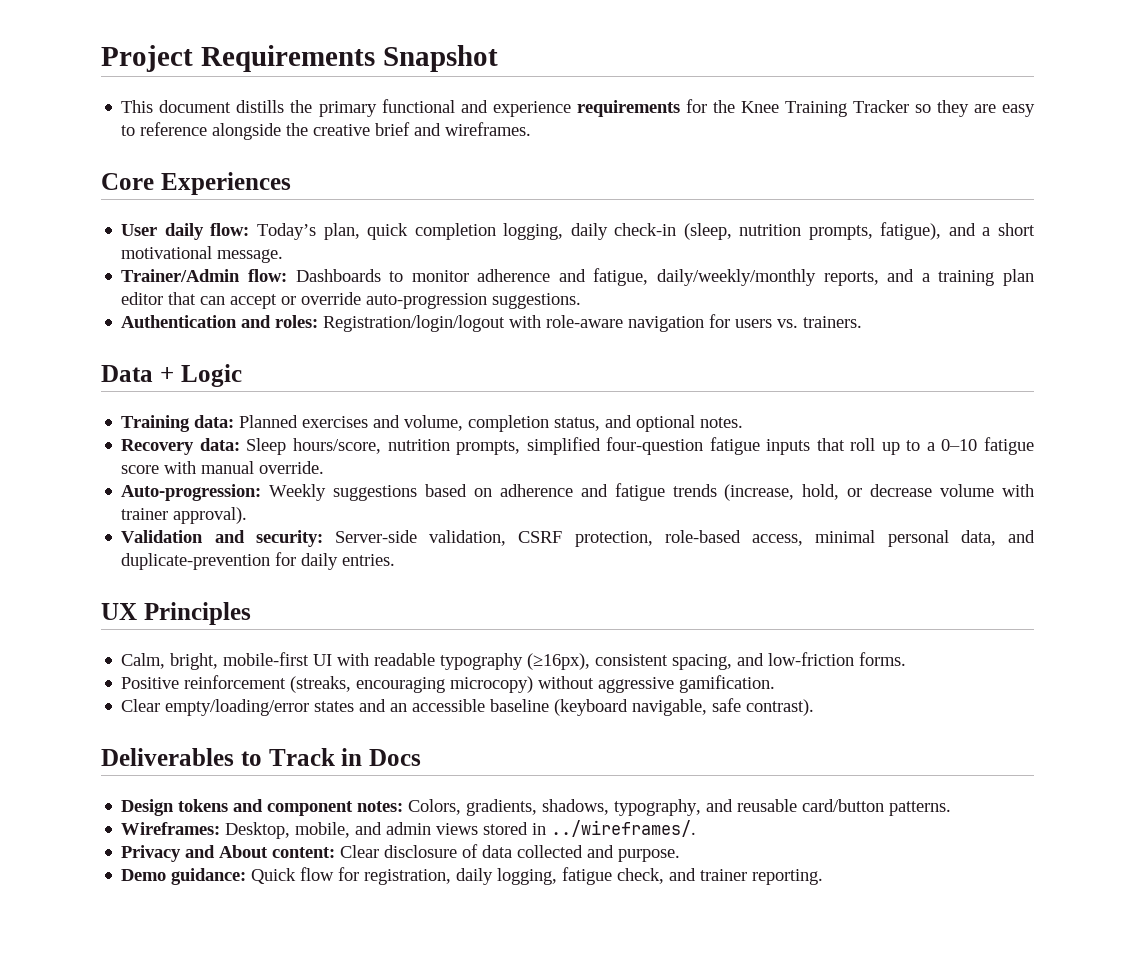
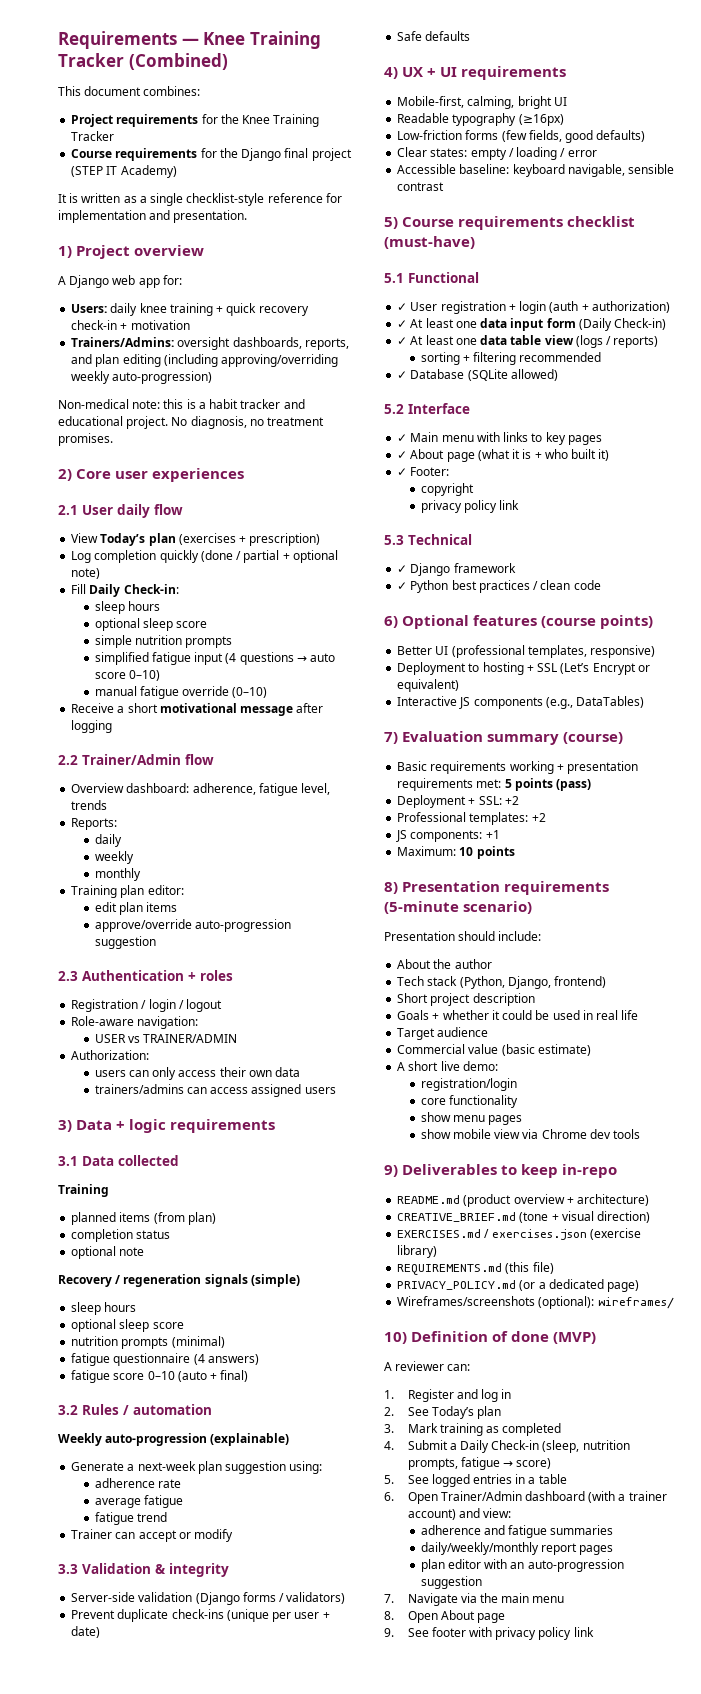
- Project Requirements Snapshot
- This document distills the primary functional and experience requirements for the Knee Training Tracker so they are easy to reference alongside the creative brief and wireframes.
- Core Experiences
- User daily flow: Today’s plan, quick completion logging, daily check-in (sleep, nutrition prompts, fatigue), and a short motivational message.
- Trainer/Admin flow: Dashboards to monitor adherence and fatigue, daily/weekly/monthly reports, and a training plan editor that can accept or override auto-progression suggestions.
- Authentication and roles: Registration/login/logout with role-aware navigation for users vs. trainers.
- Data + Logic
- Training data: Planned exercises and volume, completion status, and optional notes.
- Recovery data: Sleep hours/score, nutrition prompts, simplified four-question fatigue inputs that roll up to a 0–10 fatigue score with manual override.
- Auto-progression: Weekly suggestions based on adherence and fatigue trends (increase, hold, or decrease volume with trainer approval).
- Validation and security: Server-side validation, CSRF protection, role-based access, minimal personal data, and duplicate-prevention for daily entries.
- UX Principles
- Calm, bright, mobile-first UI with readable typography (≥16px), consistent spacing, and low-friction forms.
- Positive reinforcement (streaks, encouraging microcopy) without aggressive gamification.
- Clear empty/loading/error states and an accessible baseline (keyboard navigable, safe contrast).
- Deliverables to Track in Docs
- Design tokens and component notes: Colors, gradients, shadows, typography, and reusable card/button patterns.
- Wireframes: Desktop, mobile, and admin views stored in ../wireframes/.
- Privacy and About content: Clear disclosure of data collected and purpose.
- Demo guidance: Quick flow for registration, daily logging, fatigue check, and trainer reporting.
+ Requirements — Knee Training Tracker (Combined)
+ This document combines:
+ Project requirements for the Knee Training Tracker
+ Course requirements for the Django final project (STEP IT Academy)
+ It is written as a single checklist-style reference for implementation and presentation.
+ 1) Project overview
+ A Django web app for:
+ Users: daily knee training + quick recovery check-in + motivation
+ Trainers/Admins: oversight dashboards, reports, and plan editing (including approving/overriding weekly auto-progression)
+ Non-medical note: this is a habit tracker and educational project. No diagnosis, no treatment promises.
+ 2) Core user experiences
+ 2.1 User daily flow
+ View Today’s plan (exercises + prescription)
+ Log completion quickly (done / partial + optional note)
+ Fill Daily Check-in:
+ sleep hours
+ optional sleep score
+ simple nutrition prompts
+ simplified fatigue input (4 questions → auto score 0–10)
+ manual fatigue override (0–10)
+ Receive a short motivational message after logging
+ 2.2 Trainer/Admin flow
+ Overview dashboard: adherence, fatigue level, trends
+ Reports:
+ daily
+ weekly
+ monthly
+ Training plan editor:
+ edit plan items
+ approve/override auto-progression suggestion
+ 2.3 Authentication + roles
+ Registration / login / logout
+ Role-aware navigation:
+ USER vs TRAINER/ADMIN
+ Authorization:
+ users can only access their own data
+ trainers/admins can access assigned users
+ 3) Data + logic requirements
+ 3.1 Data collected
+ Training
+ planned items (from plan)
+ completion status
+ optional note
+ Recovery / regeneration signals (simple)
+ sleep hours
+ optional sleep score
+ nutrition prompts (minimal)
+ fatigue questionnaire (4 answers)
+ fatigue score 0–10 (auto + final)
+ 3.2 Rules / automation
+ Weekly auto-progression (explainable)
+ Generate a next-week plan suggestion using:
+ adherence rate
+ average fatigue
+ fatigue trend
+ Trainer can accept or modify
+ 3.3 Validation & integrity
+ Server-side validation (Django forms / validators)
+ Prevent duplicate check-ins (unique per user + date)
+ Safe defaults
+ 4) UX + UI requirements
+ Mobile-first, calming, bright UI
+ Readable typography (≥16px)
+ Low-friction forms (few fields, good defaults)
+ Clear states: empty / loading / error
+ Accessible baseline: keyboard navigable, sensible contrast
+ 5) Course requirements checklist (must-have)
+ 5.1 Functional
+ ✓ User registration + login (auth + authorization)
+ ✓ At least one data input form (Daily Check-in)
+ ✓ At least one data table view (logs / reports)
+ sorting + filtering recommended
+ ✓ Database (SQLite allowed)
+ 5.2 Interface
+ ✓ Main menu with links to key pages
+ ✓ About page (what it is + who built it)
+ ✓ Footer:
+ copyright
+ privacy policy link
+ 5.3 Technical
+ ✓ Django framework
+ ✓ Python best practices / clean code
+ 6) Optional features (course points)
+ Better UI (professional templates, responsive)
+ Deployment to hosting + SSL (Let’s Encrypt or equivalent)
+ Interactive JS components (e.g., DataTables)
+ 7) Evaluation summary (course)
+ Basic requirements working + presentation requirements met: 5 points (pass)
+ Deployment + SSL: +2
+ Professional templates: +2
+ JS components: +1
+ Maximum: 10 points
+ 8) Presentation requirements (5-minute scenario)
+ Presentation should include:
+ About the author
+ Tech stack (Python, Django, frontend)
+ Short project description
+ Goals + whether it could be used in real life
+ Target audience
+ Commercial value (basic estimate)
+ A short live demo:
+ registration/login
+ core functionality
+ show menu pages
+ show mobile view via Chrome dev tools
+ 9) Deliverables to keep in-repo
+ README.md (product overview + architecture)
+ CREATIVE_BRIEF.md (tone + visual direction)
+ EXERCISES.md / exercises.json (exercise library)
+ REQUIREMENTS.md (this file)
+ PRIVACY_POLICY.md (or a dedicated page)
+ Wireframes/screenshots (optional): wireframes/
+ 10) Definition of done (MVP)
+ A reviewer can:
+ 1. Register and log in
+ 2. See Today’s plan
+ 3. Mark training as completed
+ 4. Submit a Daily Check-in (sleep, nutrition prompts, fatigue → score)
+ 5. See logged entries in a table
+ 6. Open Trainer/Admin dashboard (with a trainer account) and view:
+ adherence and fatigue summaries
+ daily/weekly/monthly report pages
+ plan editor with an auto-progression suggestion
+ 7. Navigate via the main menu
+ 8. Open About page
+ 9. See footer with privacy policy link

